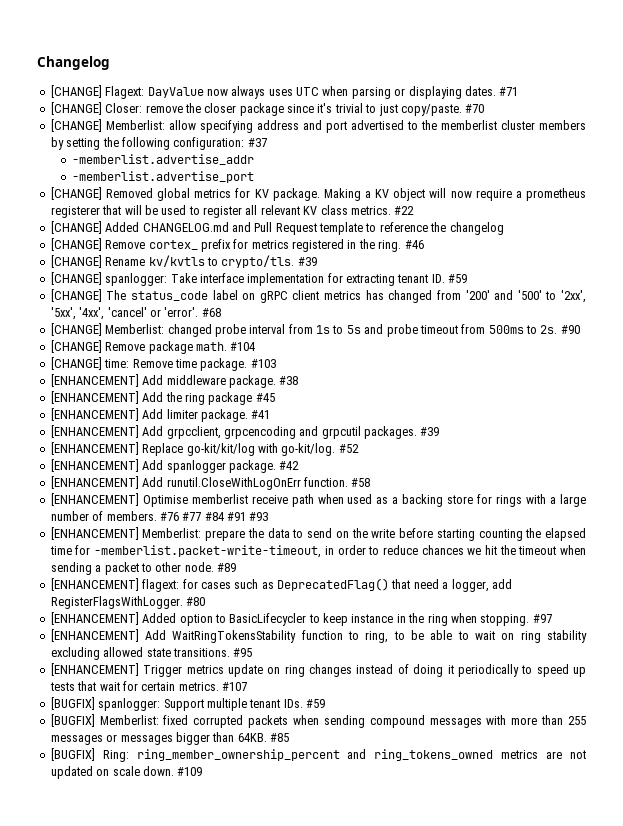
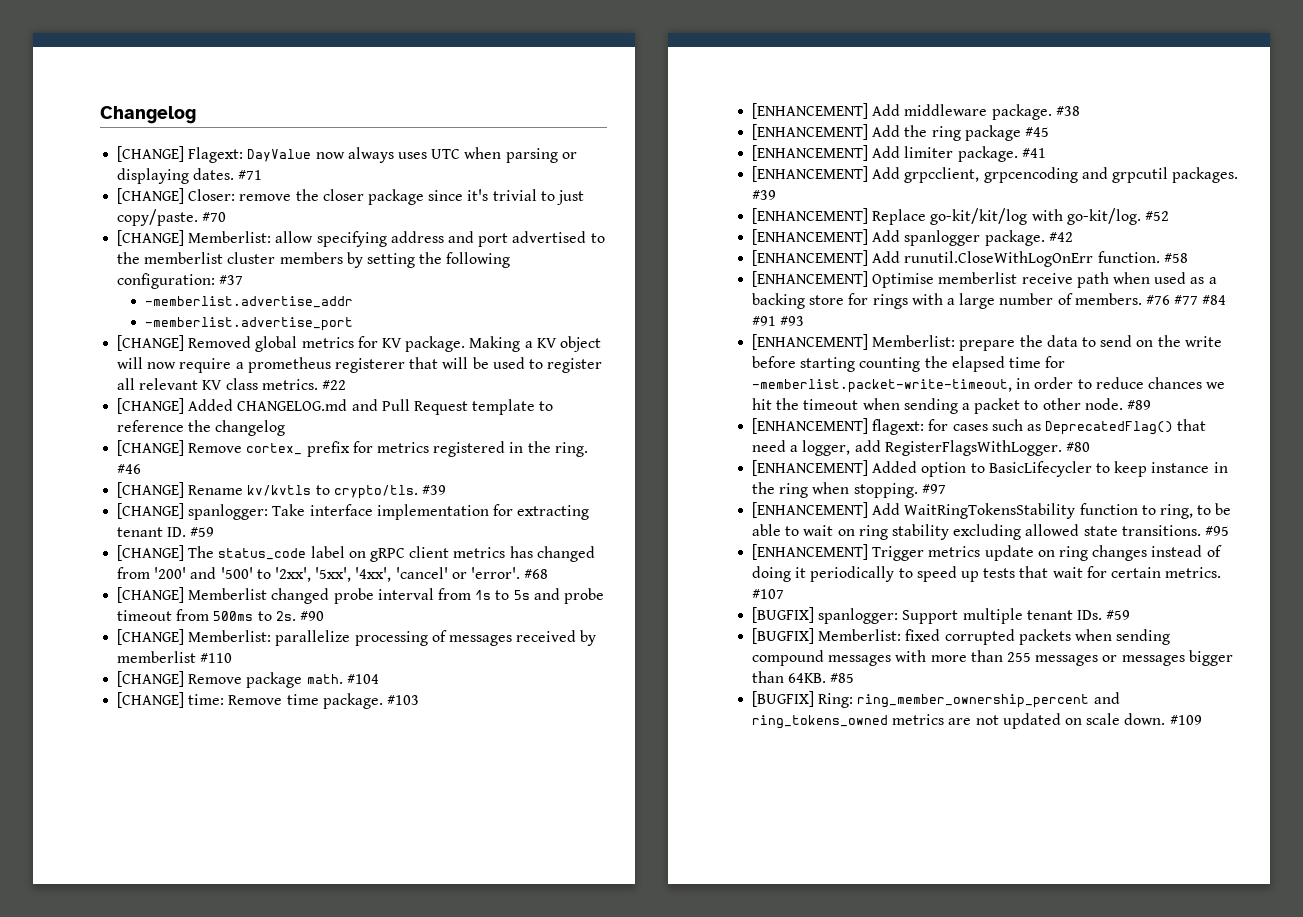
- [CHANGE] Memberlist: changed probe interval from 1s to 5s and probe timeout from 500ms to 2s.
+ [CHANGE] Memberlist changed probe interval from 1s to 5s and probe timeout from 500ms to 2s.
+ [CHANGE] Memberlist: parallelize processing of messages received by memberlist #110

